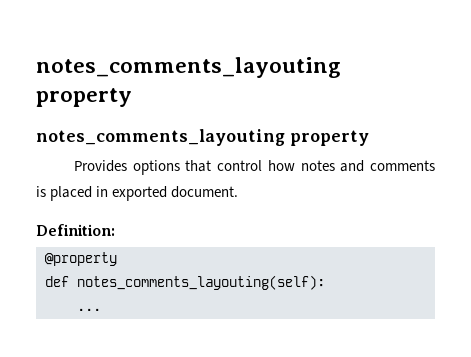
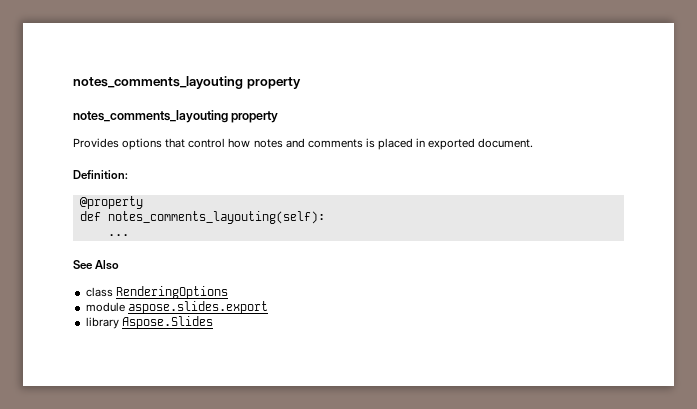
+ See Also
+ class RenderingOptions
+ module aspose.slides.export
+ library Aspose.Slides

